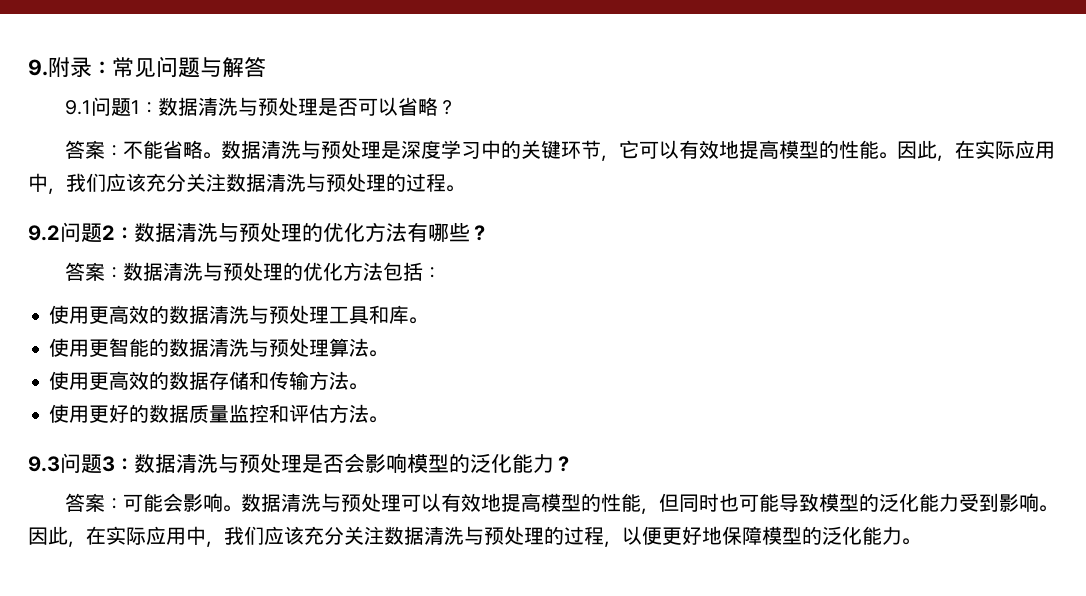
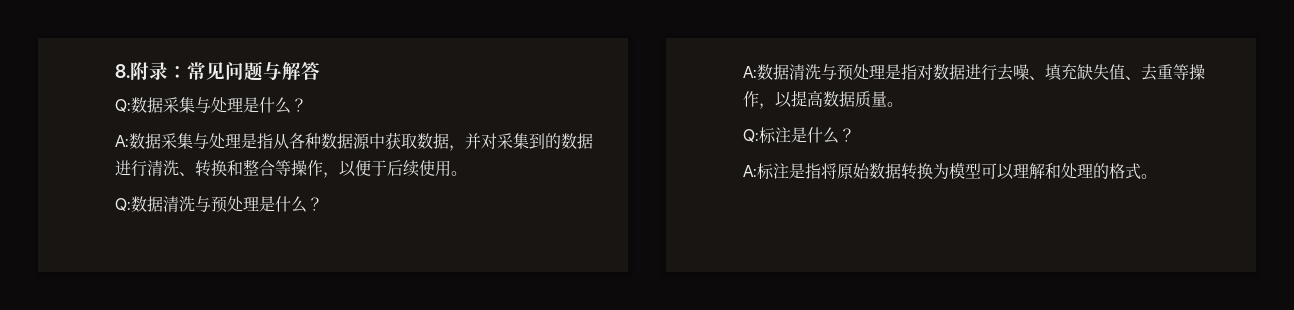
- 9.附录：常见问题与解答
+ 8.附录：常见问题与解答
- 9.1问题1：数据清洗与预处理是否可以省略？
- 答案：不能省略。数据清洗与预处理是深度学习中的关键环节，它可以有效地提高模型的性能。因此，在实际应用中，我们应该充分关注数据清洗与预处理的过程。
- 9.2问题2：数据清洗与预处理的优化方法有哪些？
- 答案：数据清洗与预处理的优化方法包括：
- 使用更高效的数据清洗与预处理工具和库。
- 使用更智能的数据清洗与预处理算法。
- 使用更高效的数据存储和传输方法。
- 使用更好的数据质量监控和评估方法。
- 9.3问题3：数据清洗与预处理是否会影响模型的泛化能力？
- 答案：可能会影响。数据清洗与预处理可以有效地提高模型的性能，但同时也可能导致模型的泛化能力受到影响。因此，在实际应用中，我们应该充分关注数据清洗与预处理的过程，以便更好地保障模型的泛化能力。
+ Q:数据采集与处理是什么？
+ A:数据采集与处理是指从各种数据源中获取数据，并对采集到的数据进行清洗、转换和整合等操作，以便于后续使用。
+ Q:数据清洗与预处理是什么？
+ A:数据清洗与预处理是指对数据进行去噪、填充缺失值、去重等操作，以提高数据质量。
+ Q:标注是什么？
+ A:标注是指将原始数据转换为模型可以理解和处理的格式。

